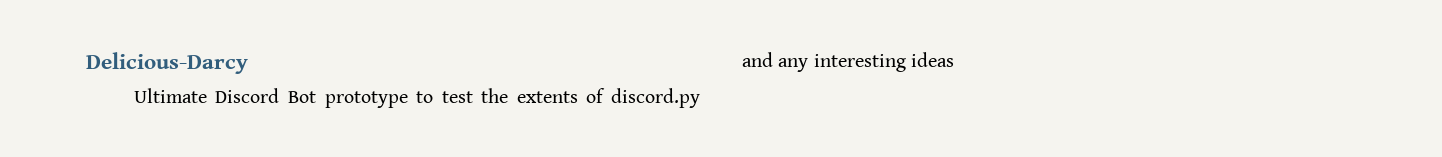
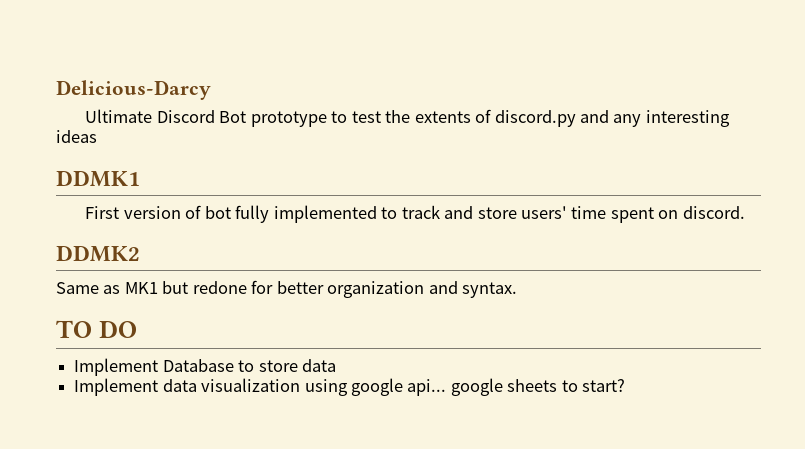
+ DDMK1
+ First version of bot fully implemented to track and store users' time spent on discord.
+ DDMK2
+ Same as MK1 but redone for better organization and syntax.
+ TO DO
+ Implement Database to store data
+ Implement data visualization using google api... google sheets to start?

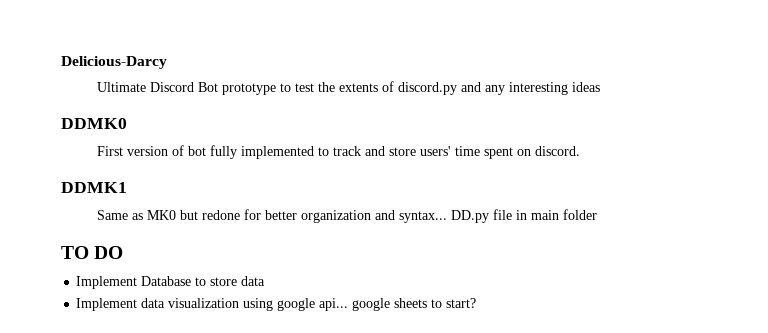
- DDMK1
+ DDMK0
- DDMK2
+ DDMK1
- Same as MK1 but redone for better organization and syntax.
+ Same as MK0 but redone for better organization and syntax... DD.py file in main folder

